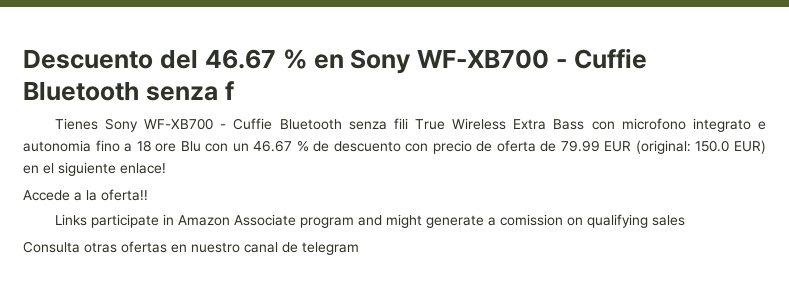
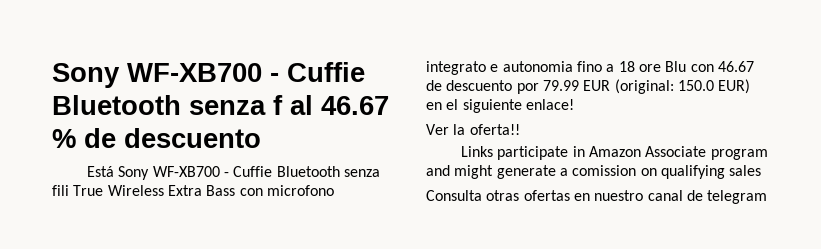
- Descuento del 46.67 % en Sony WF-XB700 - Cuffie Bluetooth senza f
- Tienes Sony WF-XB700 - Cuffie Bluetooth senza fili True Wireless Extra Bass con microfono integrato e autonomia fino a 18 ore Blu con un 46.67 % de descuento con precio de oferta de 79.99 EUR (original: 150.0 EUR) en el siguiente enlace!
+ Sony WF-XB700 - Cuffie Bluetooth senza f al 46.67 % de descuento
+ Está Sony WF-XB700 - Cuffie Bluetooth senza fili True Wireless Extra Bass con microfono integrato e autonomia fino a 18 ore Blu con 46.67 de descuento por 79.99 EUR (original: 150.0 EUR) en el siguiente enlace!
- Accede a la oferta!!
+ Ver la oferta!!

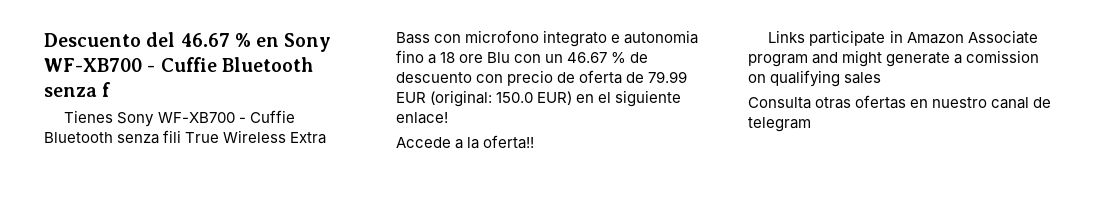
- Sony WF-XB700 - Cuffie Bluetooth senza f al 46.67 % de descuento
- Está Sony WF-XB700 - Cuffie Bluetooth senza fili True Wireless Extra Bass con microfono integrato e autonomia fino a 18 ore Blu con 46.67 de descuento por 79.99 EUR (original: 150.0 EUR) en el siguiente enlace!
+ Descuento del 46.67 % en Sony WF-XB700 - Cuffie Bluetooth senza f
+ Tienes Sony WF-XB700 - Cuffie Bluetooth senza fili True Wireless Extra Bass con microfono integrato e autonomia fino a 18 ore Blu con un 46.67 % de descuento con precio de oferta de 79.99 EUR (original: 150.0 EUR) en el siguiente enlace!
- Ver la oferta!!
+ Accede a la oferta!!

